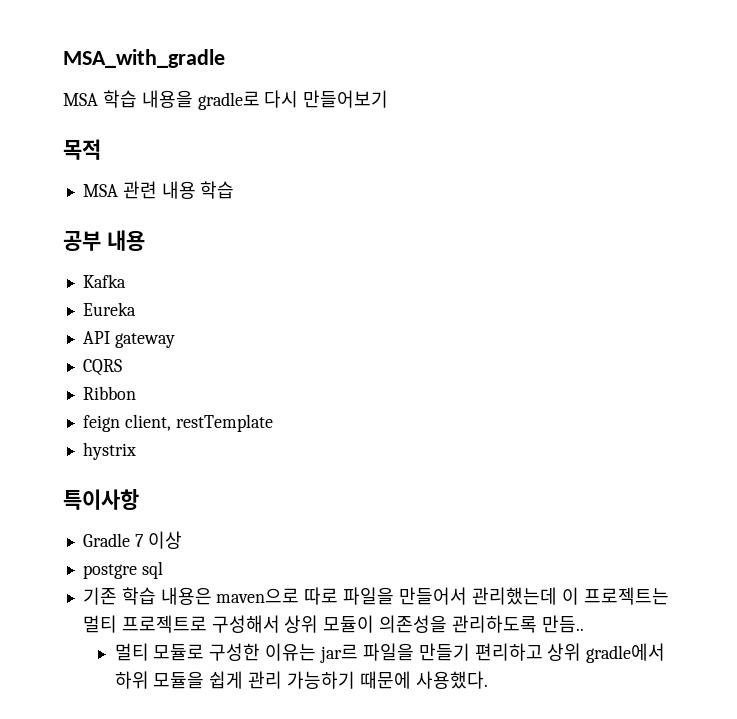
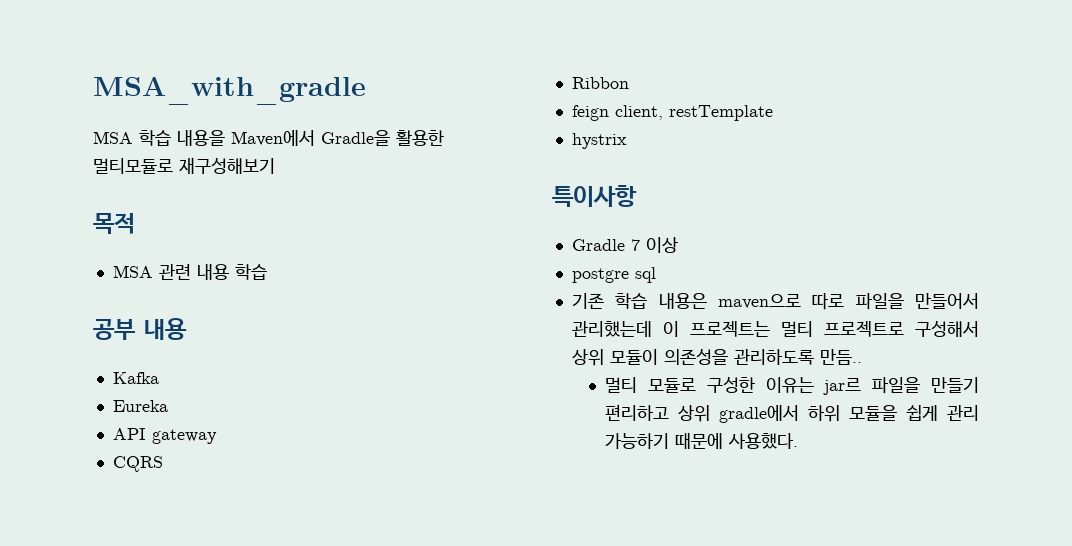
- MSA 학습 내용을 gradle로 다시 만들어보기
+ MSA 학습 내용을 Maven에서 Gradle을 활용한 멀티모듈로 재구성해보기

